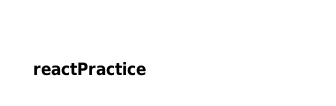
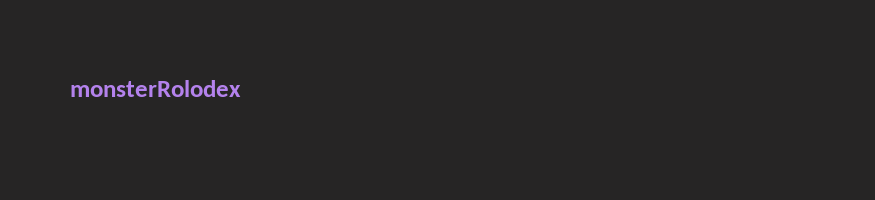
- reactPractice
+ monsterRolodex

